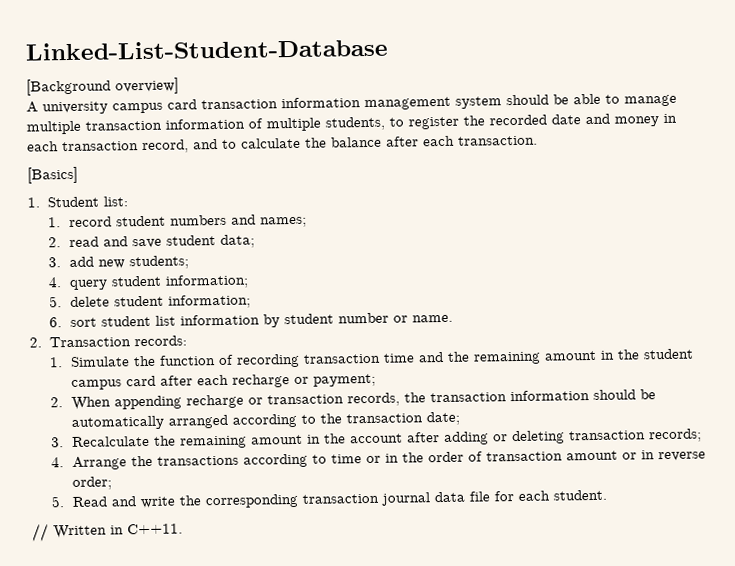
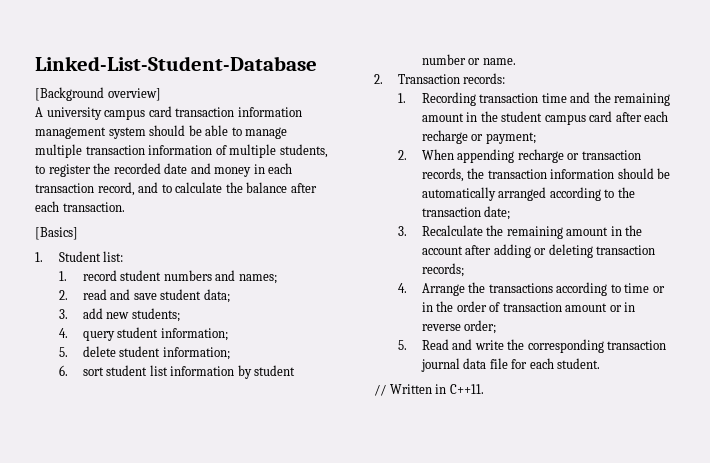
- 1. Simulate the function of recording transaction time and the remaining amount in the student campus card after each recharge or payment;
+ 1. Recording transaction time and the remaining amount in the student campus card after each recharge or payment;

